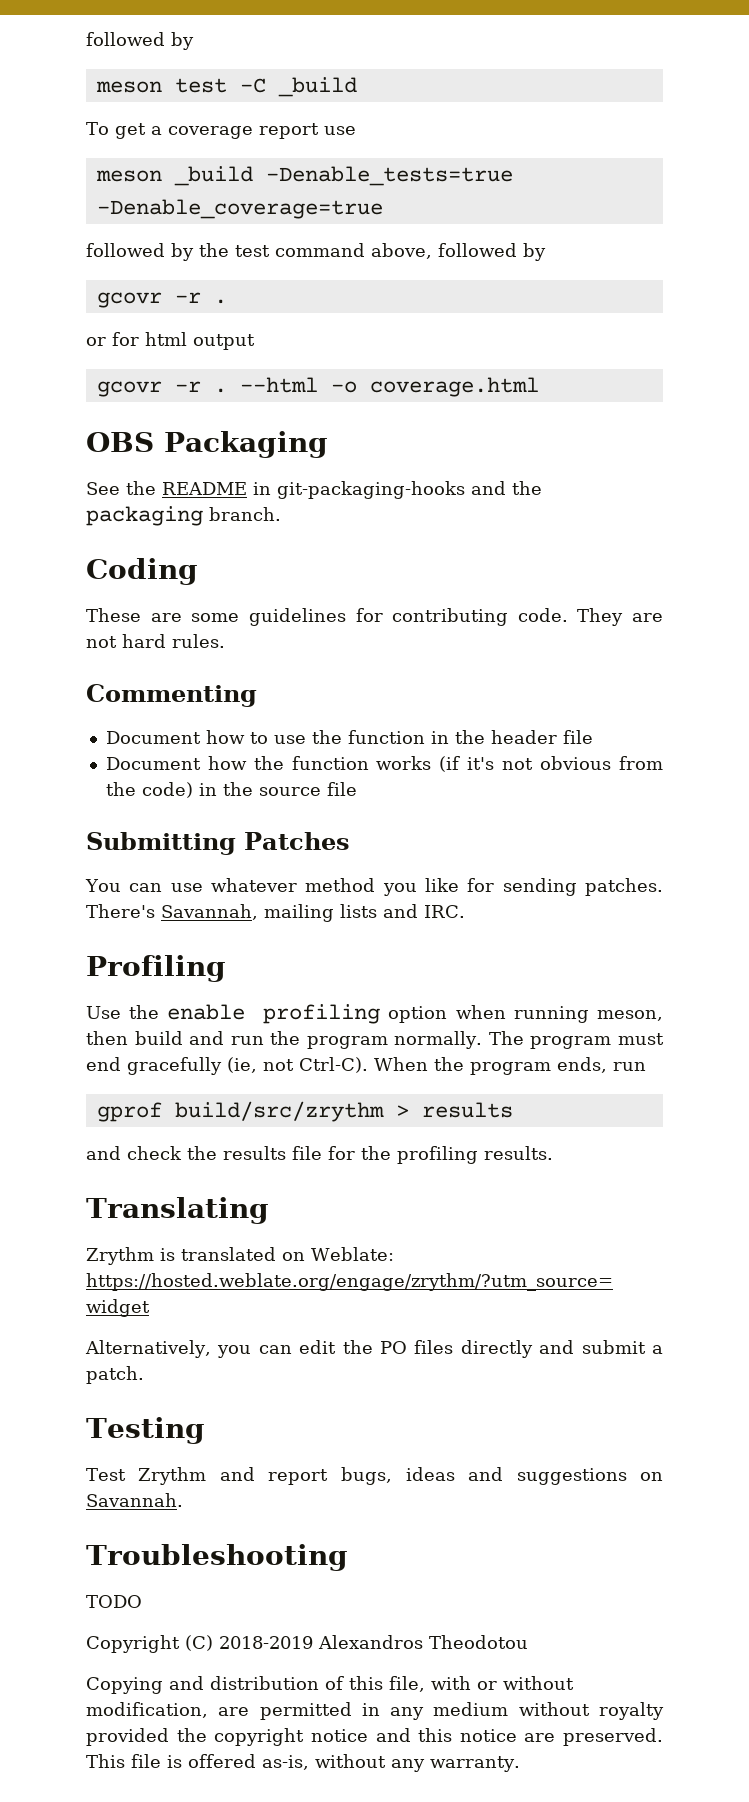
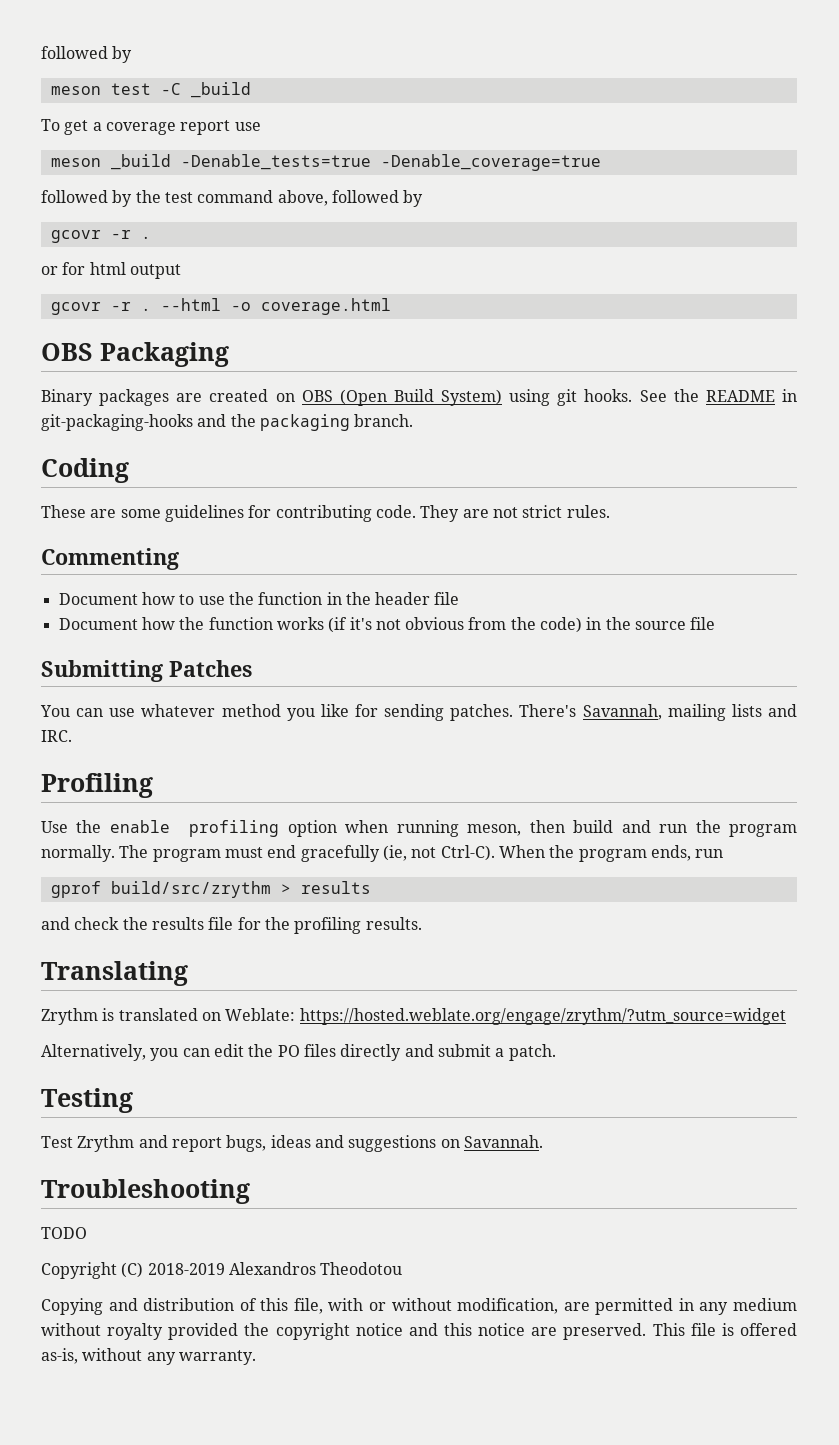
+ Binary packages are created on OBS (Open Build System) using git hooks.
- They are not hard rules.
+ They are not strict rules.

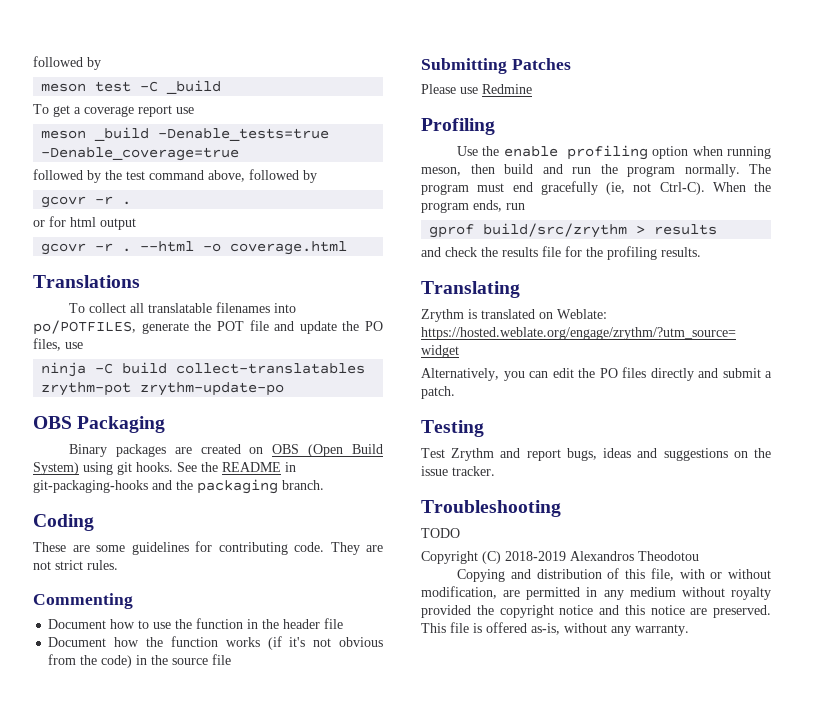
+ Translations
+ To collect all translatable filenames into po/POTFILES, generate the POT file and update the PO files, use
+ ninja -C build collect-translatables zrythm-pot zrythm-update-po
- You can use whatever method you like for sending patches. There's Savannah, mailing lists and IRC.
+ Please use Redmine
- Test Zrythm and report bugs, ideas and suggestions on Savannah.
+ Test Zrythm and report bugs, ideas and suggestions on the issue tracker.

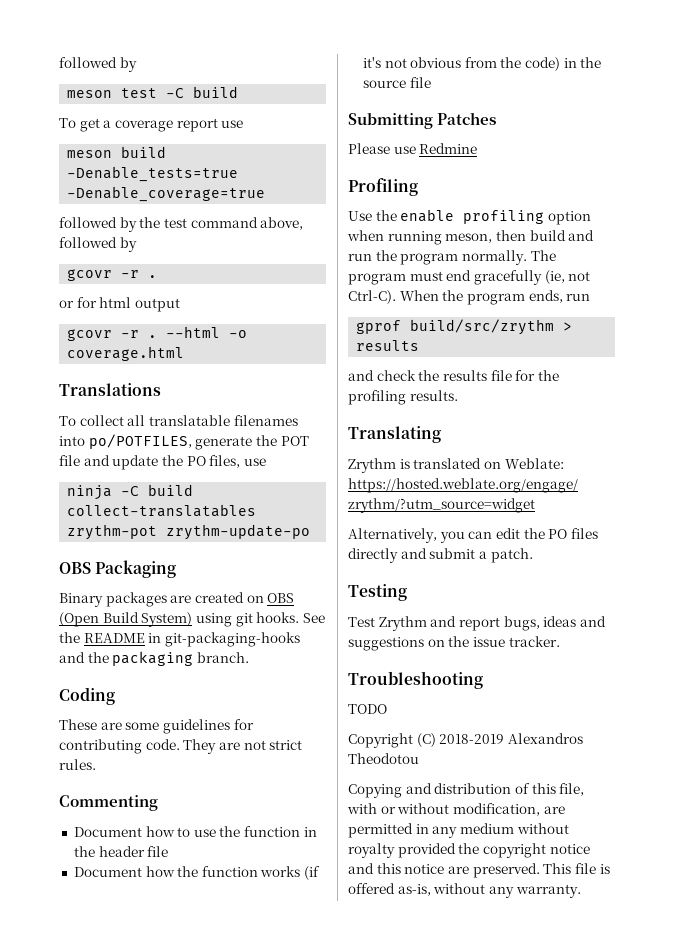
- meson test -C _build
+ meson test -C build
- meson _build -Denable_tests=true -Denable_coverage=true
+ meson build -Denable_tests=true -Denable_coverage=true

